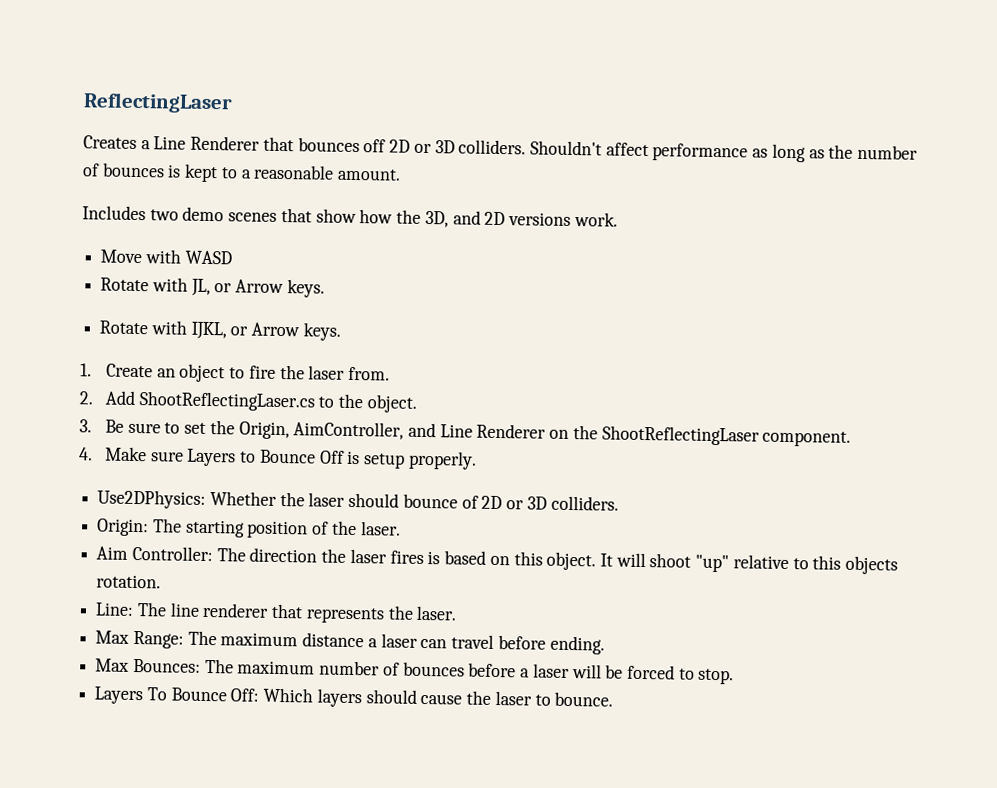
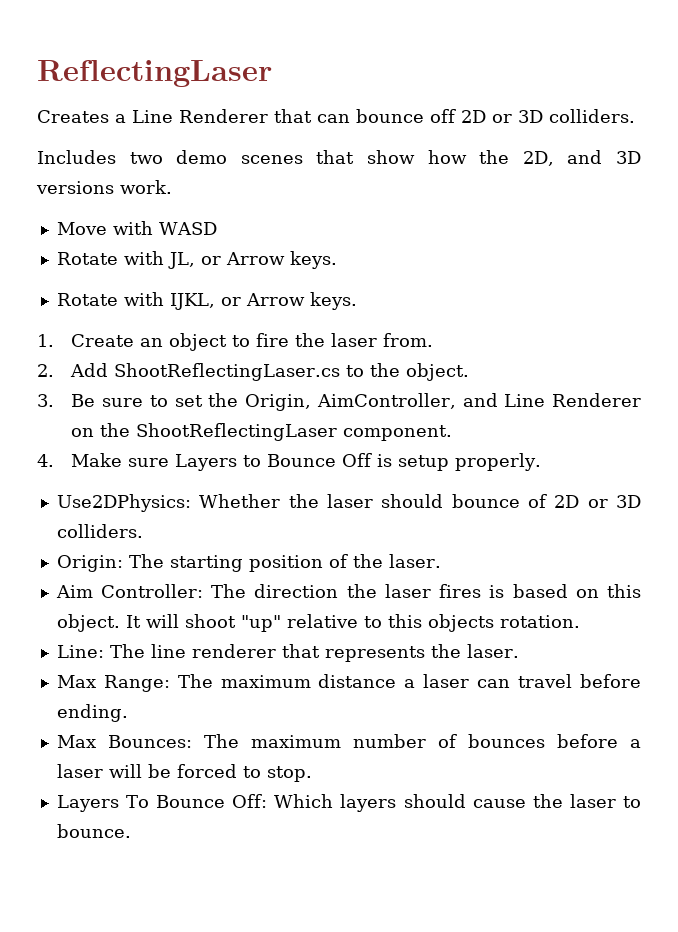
- Creates a Line Renderer that bounces off 2D or 3D colliders. Shouldn't affect performance as long as the number of bounces is kept to a reasonable amount.
+ Creates a Line Renderer that can bounce off 2D or 3D colliders.
- Includes two demo scenes that show how the 3D, and 2D versions work.
+ Includes two demo scenes that show how the 2D, and 3D versions work.

